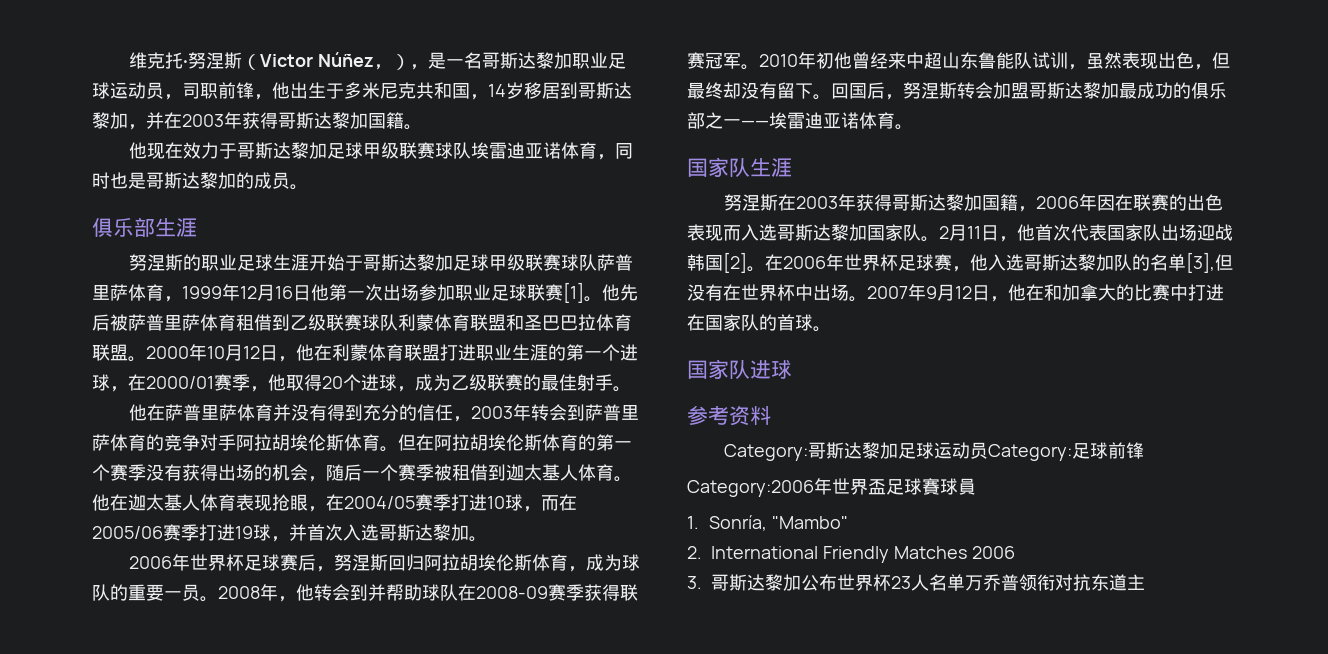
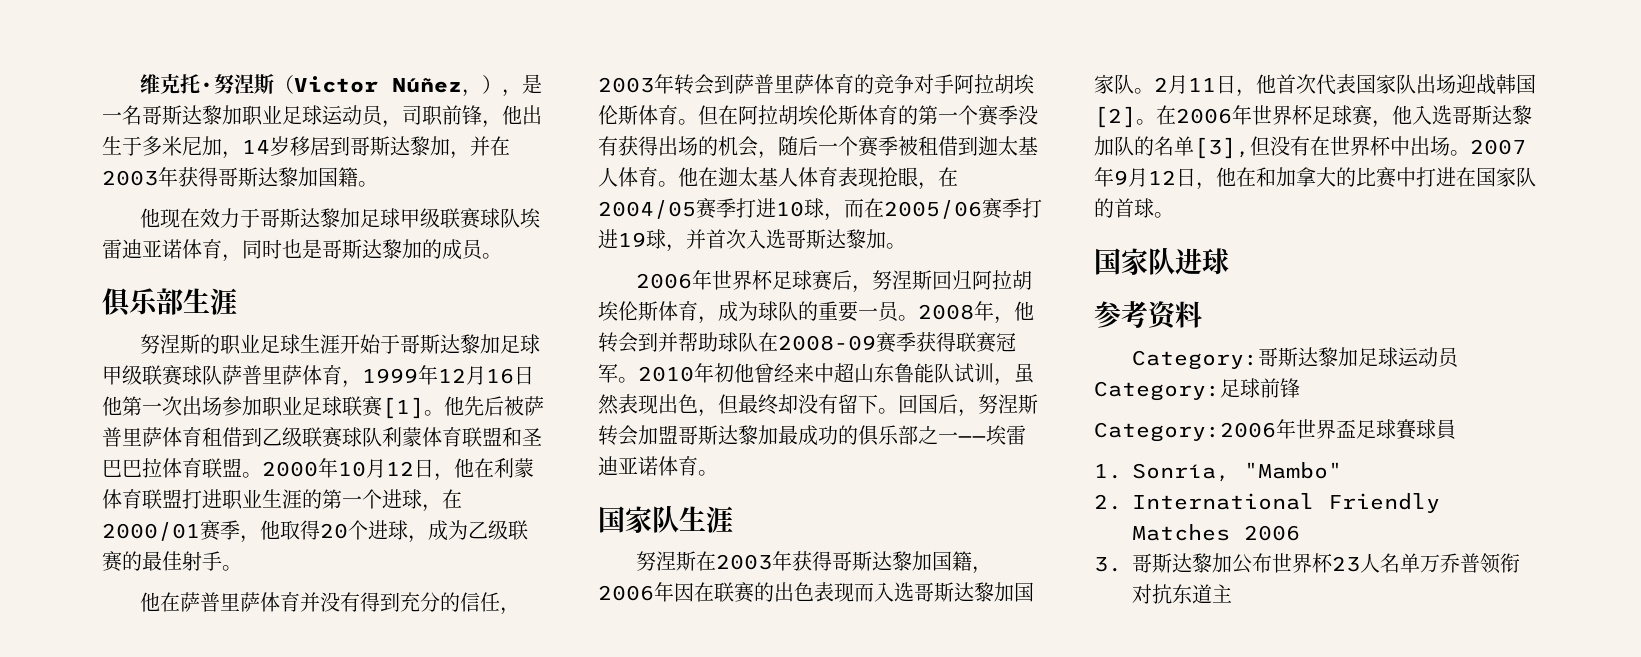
- 维克托·努涅斯（Victor Núñez，），是一名哥斯达黎加职业足球运动员，司职前锋，他出生于多米尼克共和国，14岁移居到哥斯达黎加，并在2003年获得哥斯达黎加国籍。
+ 维克托·努涅斯（Victor Núñez，），是一名哥斯达黎加职业足球运动员，司职前锋，他出生于多米尼加，14岁移居到哥斯达黎加，并在2003年获得哥斯达黎加国籍。

